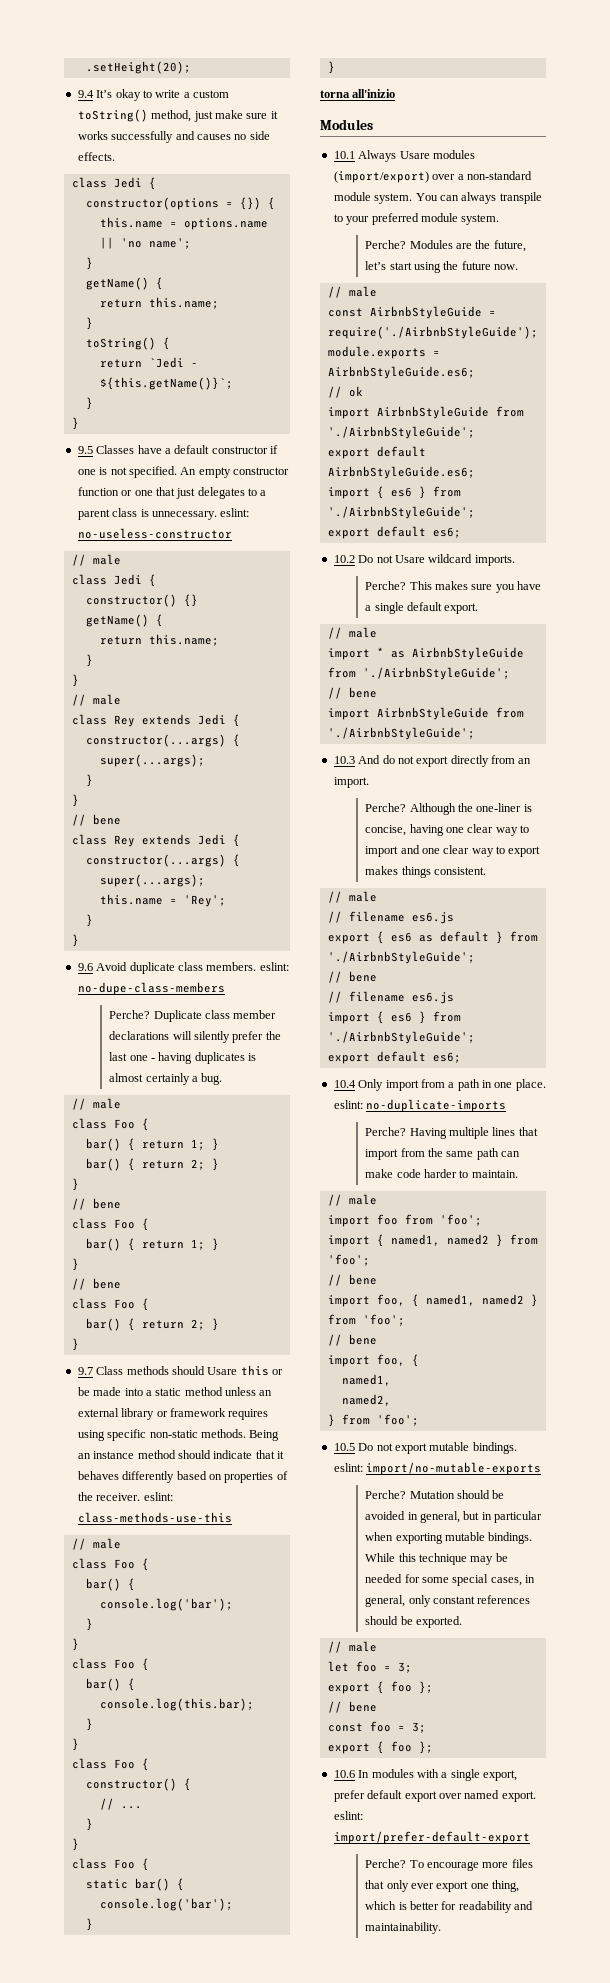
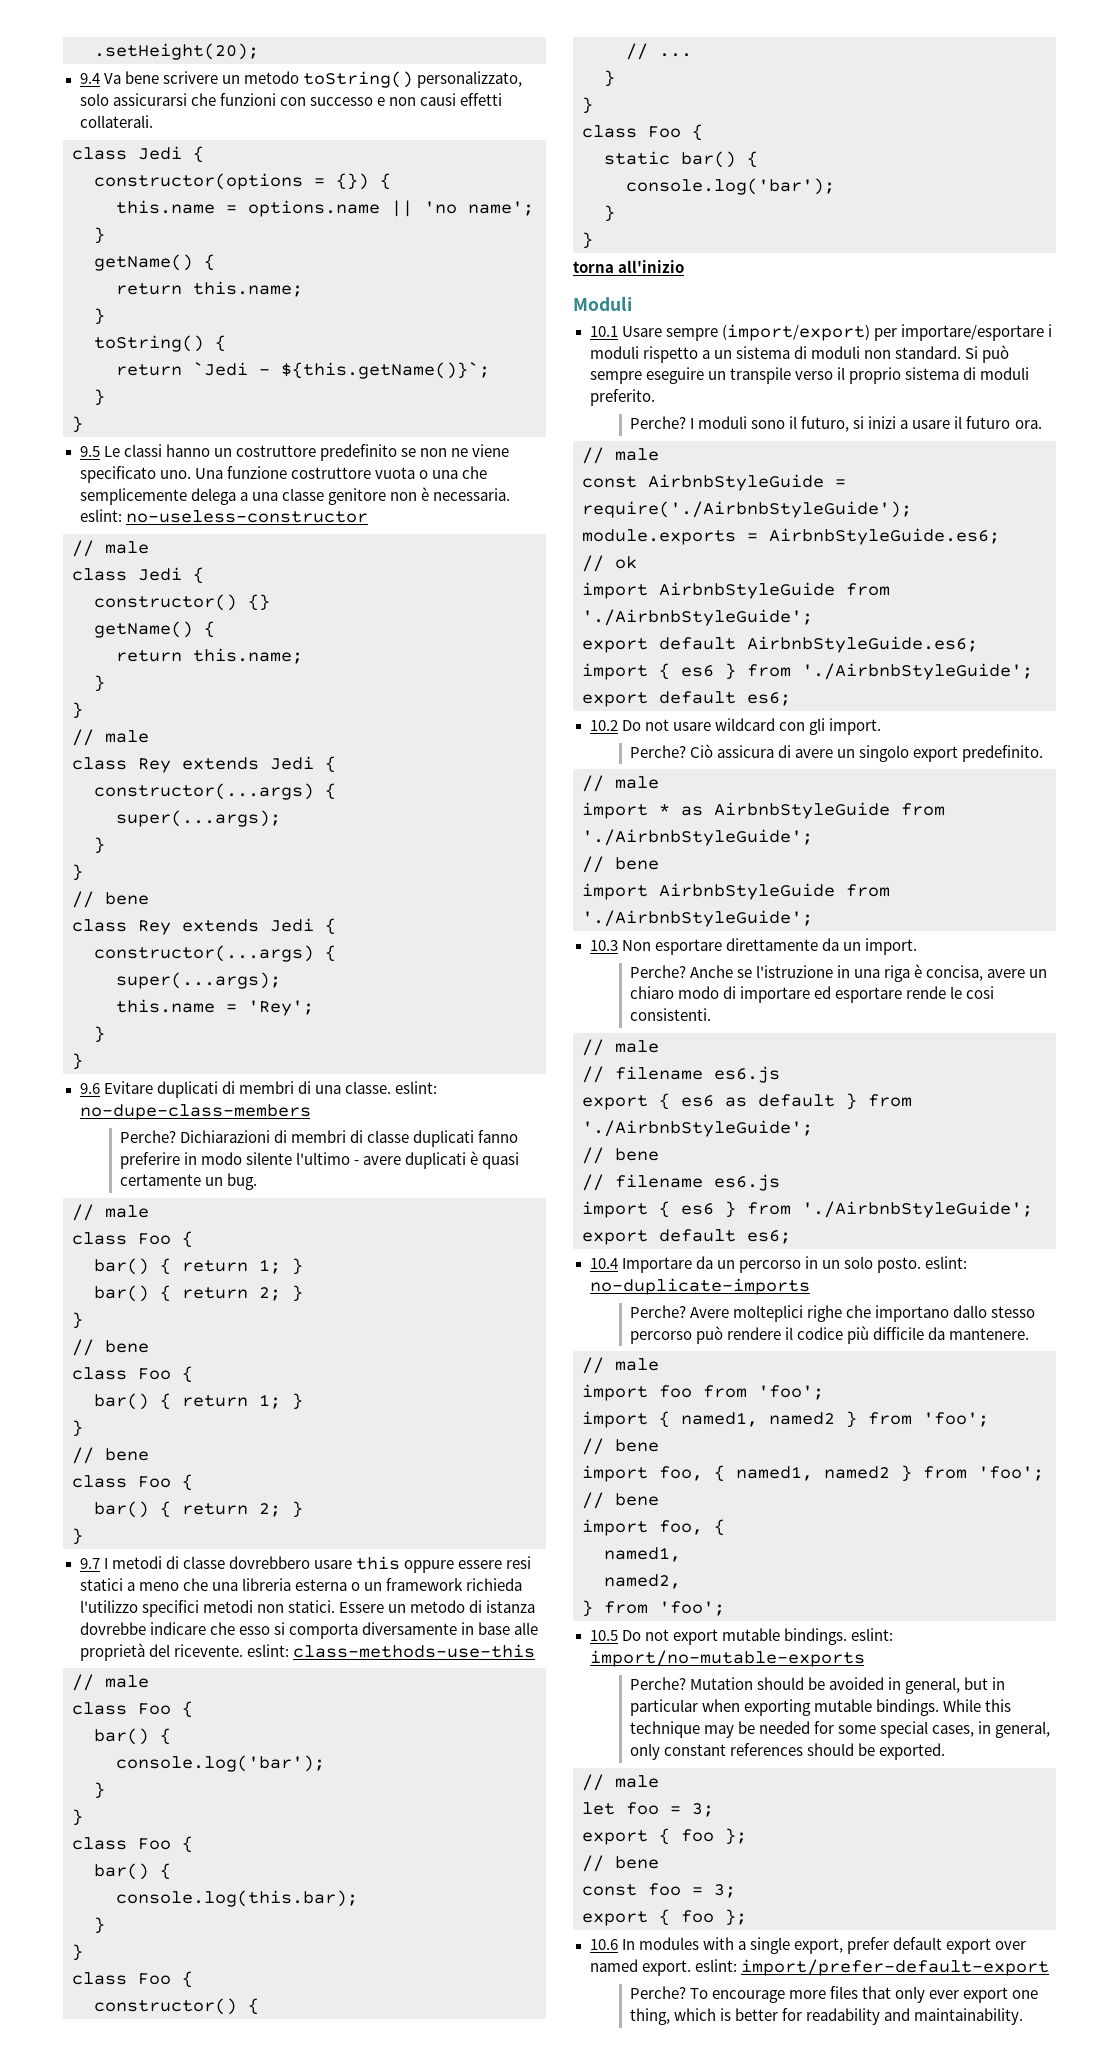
- 9.4 It’s okay to write a custom toString() method, just make sure it works successfully and causes no side effects.
+ 9.4 Va bene scrivere un metodo toString() personalizzato, solo assicurarsi che funzioni con successo e non causi effetti collaterali.
- 9.5 Classes have a default constructor if one is not specified. An empty constructor function or one that just delegates to a parent class is unnecessary. eslint: no-useless-constructor
+ 9.5 Le classi hanno un costruttore predefinito se non ne viene specificato uno. Una funzione costruttore vuota o una che semplicemente delega a una classe genitore non è necessaria. eslint: no-useless-constructor
- 9.6 Avoid duplicate class members. eslint: no-dupe-class-members
- Perche? Duplicate class member declarations will silently prefer the last one - having duplicates is almost certainly a bug.
+ 9.6 Evitare duplicati di membri di una classe. eslint: no-dupe-class-members
+ Perche? Dichiarazioni di membri di classe duplicati fanno preferire in modo silente l'ultimo - avere duplicati è quasi certamente un bug.
- 9.7 Class methods should Usare this or be made into a static method unless an external library or framework requires using specific non-static methods. Being an instance method should indicate that it behaves differently based on properties of the receiver. eslint: class-methods-use-this
+ 9.7 I metodi di classe dovrebbero usare this oppure essere resi statici a meno che una libreria esterna o un framework richieda l'utilizzo specifici metodi non statici. Essere un metodo di istanza dovrebbe indicare che esso si comporta diversamente in base alle proprietà del ricevente. eslint: class-methods-use-this
  torna all'inizio
- Modules
+ Moduli
- 10.1 Always Usare modules (import/export) over a non-standard module system. You can always transpile to your preferred module system.
- Perche? Modules are the future, let’s start using the future now.
+ 10.1 Usare sempre (import/export) per importare/esportare i moduli rispetto a un sistema di moduli non standard. Si può sempre eseguire un transpile verso il proprio sistema di moduli preferito.
+ Perche? I moduli sono il futuro, si inizi a usare il futuro ora.
- 10.2 Do not Usare wildcard imports.
- Perche? This makes sure you have a single default export.
+ 10.2 Do not usare wildcard con gli import.
+ Perche? Ciò assicura di avere un singolo export predefinito.
- 10.3 And do not export directly from an import.
- Perche? Although the one-liner is concise, having one clear way to import and one clear way to export makes things consistent.
+ 10.3 Non esportare direttamente da un import.
+ Perche? Anche se l'istruzione in una riga è concisa, avere un chiaro modo di importare ed esportare rende le cosi consistenti.
- 10.4 Only import from a path in one place. eslint: no-duplicate-imports
- Perche? Having multiple lines that import from the same path can make code harder to maintain.
+ 10.4 Importare da un percorso in un solo posto. eslint: no-duplicate-imports
+ Perche? Avere molteplici righe che importano dallo stesso percorso può rendere il codice più difficile da mantenere.

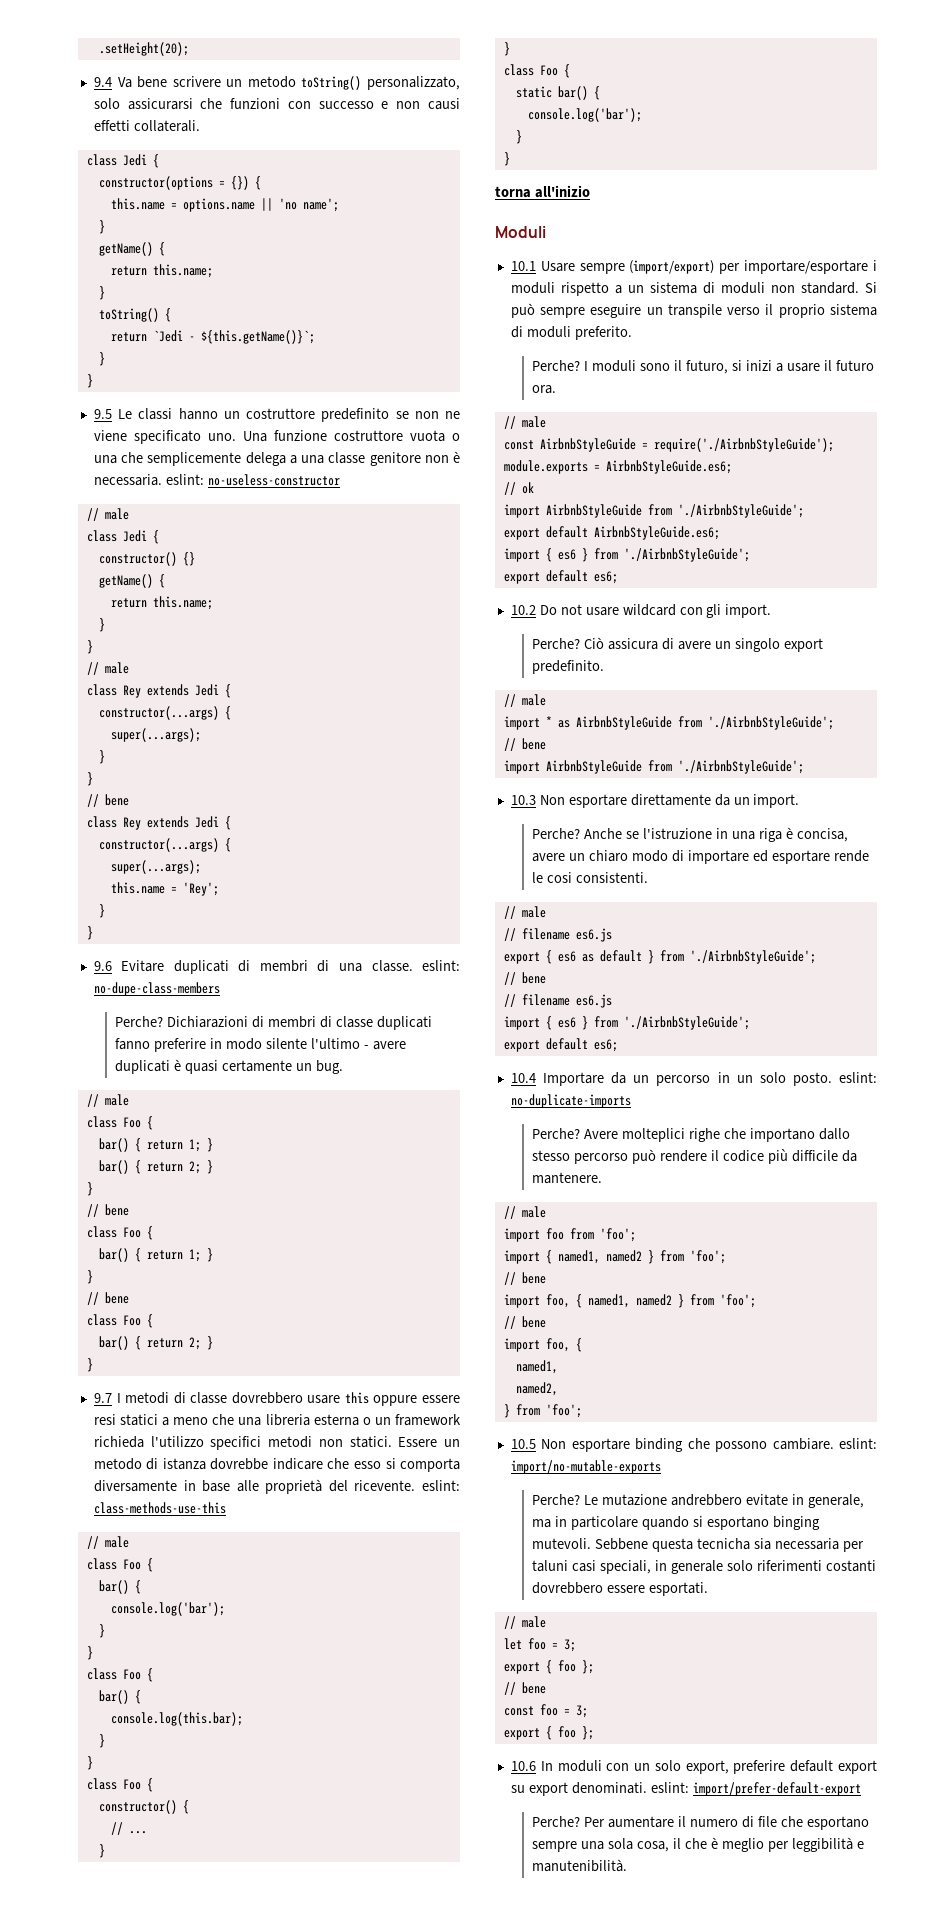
- 10.5 Do not export mutable bindings. eslint: import/no-mutable-exports
- Perche? Mutation should be avoided in general, but in particular when exporting mutable bindings. While this technique may be needed for some special cases, in general, only constant references should be exported.
+ 10.5 Non esportare binding che possono cambiare. eslint: import/no-mutable-exports
+ Perche? Le mutazione andrebbero evitate in generale, ma in particolare quando si esportano binging mutevoli. Sebbene questa tecnicha sia necessaria per taluni casi speciali, in generale solo riferimenti costanti dovrebbero essere esportati.
- 10.6 In modules with a single export, prefer default export over named export. eslint: import/prefer-default-export
- Perche? To encourage more files that only ever export one thing, which is better for readability and maintainability.
+ 10.6 In moduli con un solo export, preferire default export su export denominati. eslint: import/prefer-default-export
+ Perche? Per aumentare il numero di file che esportano sempre una sola cosa, il che è meglio per leggibilità e manutenibilità.

